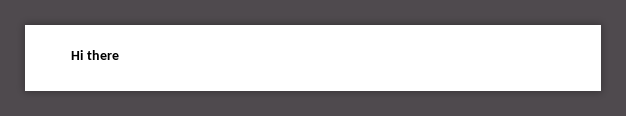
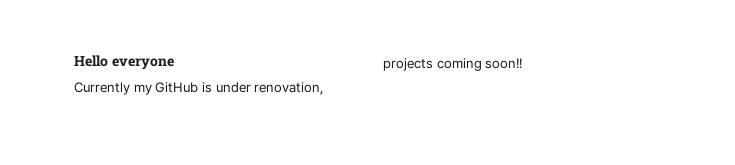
- Hi there
+ Hello everyone
+ Currently my GitHub is under renovation, projects coming soon!!

